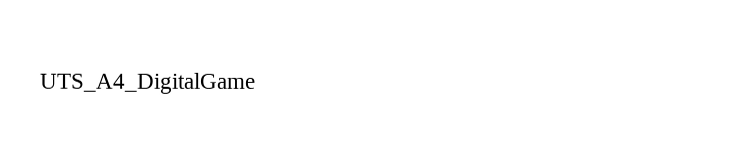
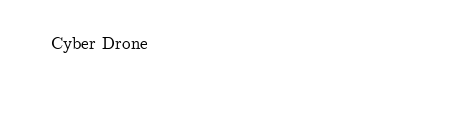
- UTS_A4_DigitalGame
+ Cyber Drone

